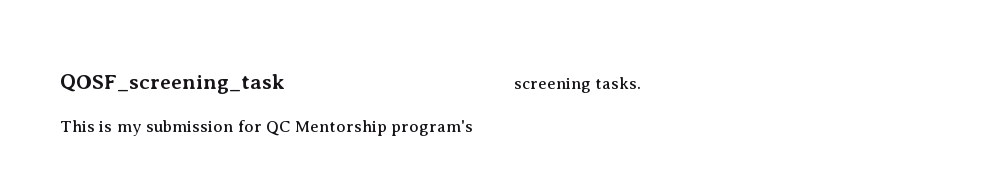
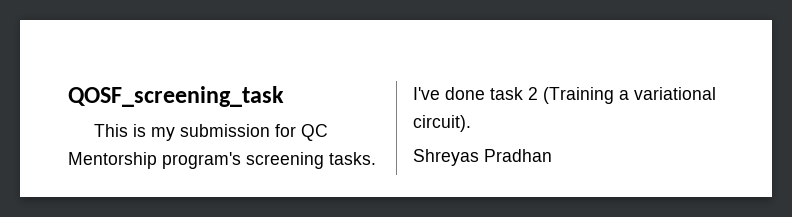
+ I've done task 2 (Training a variational circuit).
+ Shreyas Pradhan

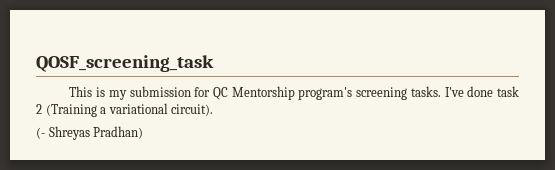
- Shreyas Pradhan
+ (- Shreyas Pradhan)

